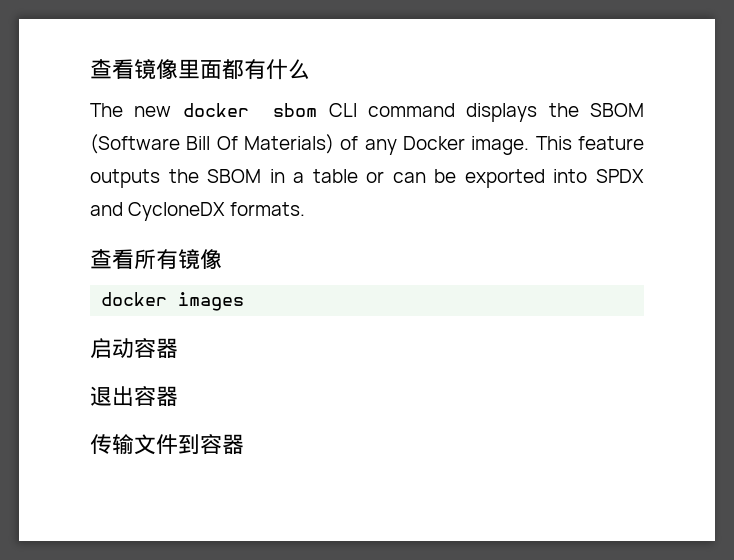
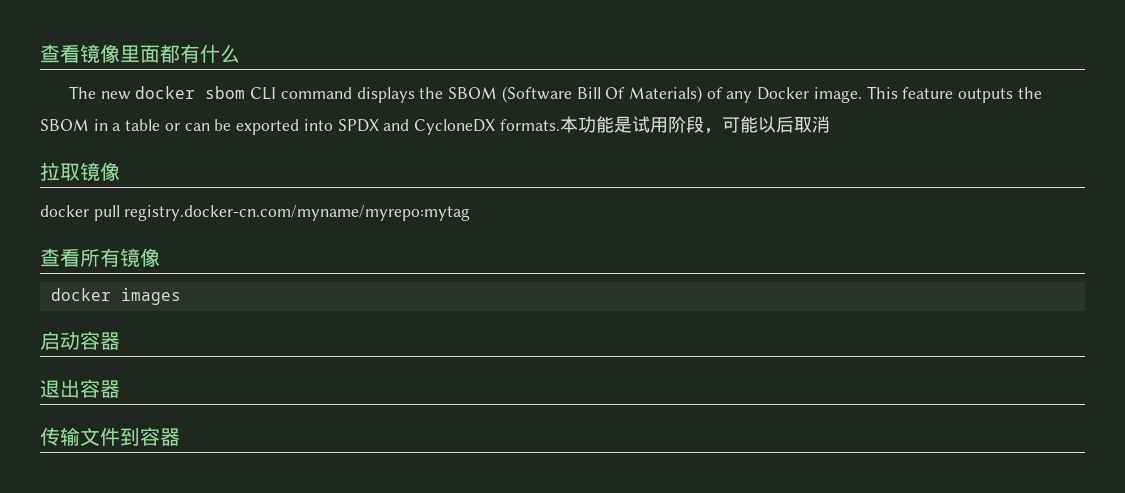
+ 本功能是试用阶段，可能以后取消
+ 拉取镜像
+ docker pull registry.docker-cn.com/myname/myrepo:mytag

